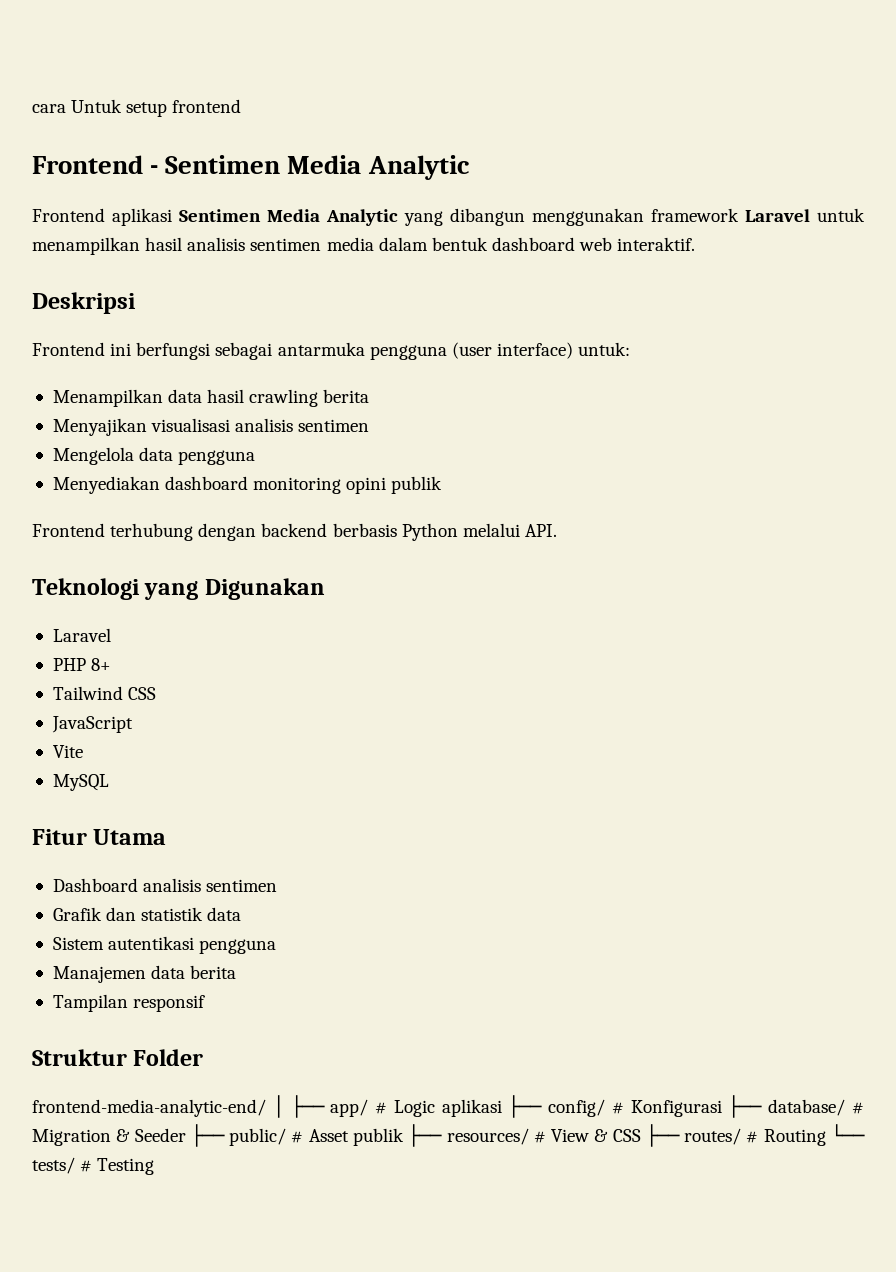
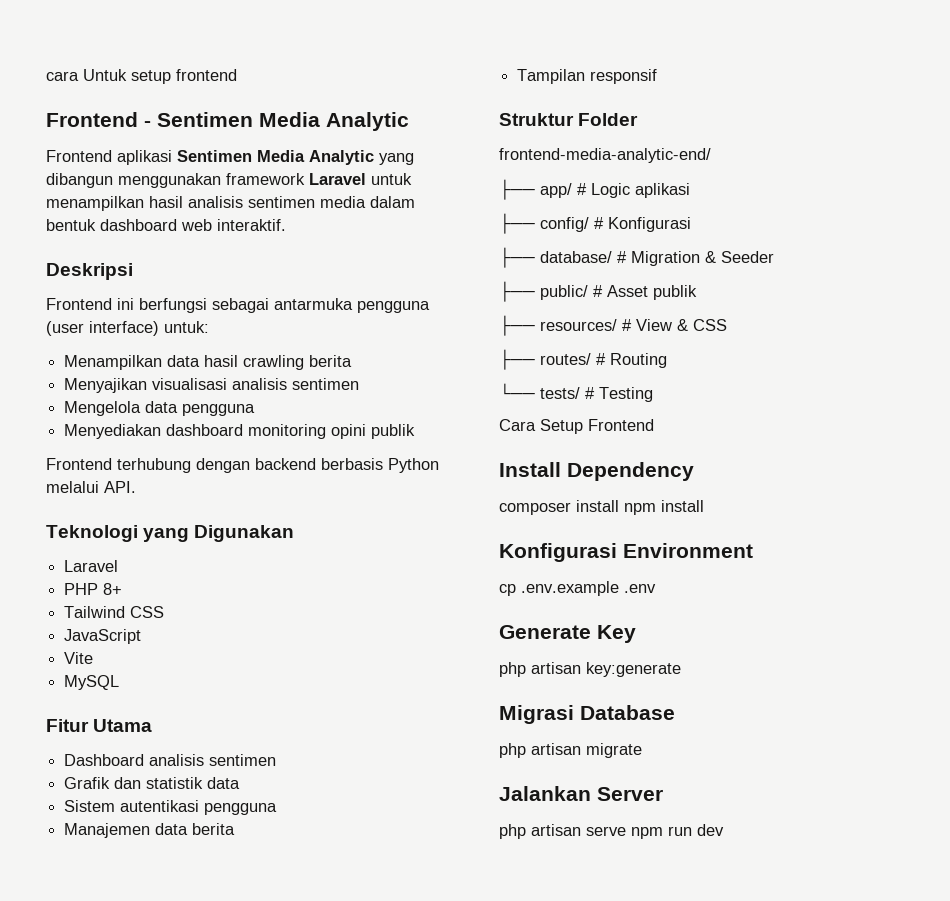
- frontend-media-analytic-end/ │ ├── app/ # Logic aplikasi ├── config/ # Konfigurasi ├── database/ # Migration & Seeder ├── public/ # Asset publik ├── resources/ # View & CSS ├── routes/ # Routing └── tests/ # Testing
+ frontend-media-analytic-end/
+ ├── app/ # Logic aplikasi
+ ├── config/ # Konfigurasi
+ ├── database/ # Migration & Seeder
+ ├── public/ # Asset publik
+ ├── resources/ # View & CSS
+ ├── routes/ # Routing
+ └── tests/ # Testing
+ Cara Setup Frontend
+ Install Dependency
+ composer install npm install
+ Konfigurasi Environment
+ cp .env.example .env
+ Generate Key
+ php artisan key:generate
+ Migrasi Database
+ php artisan migrate
+ Jalankan Server
+ php artisan serve npm run dev

